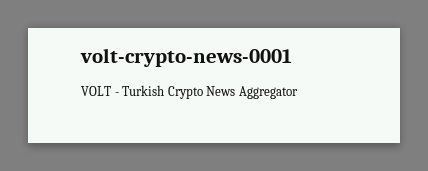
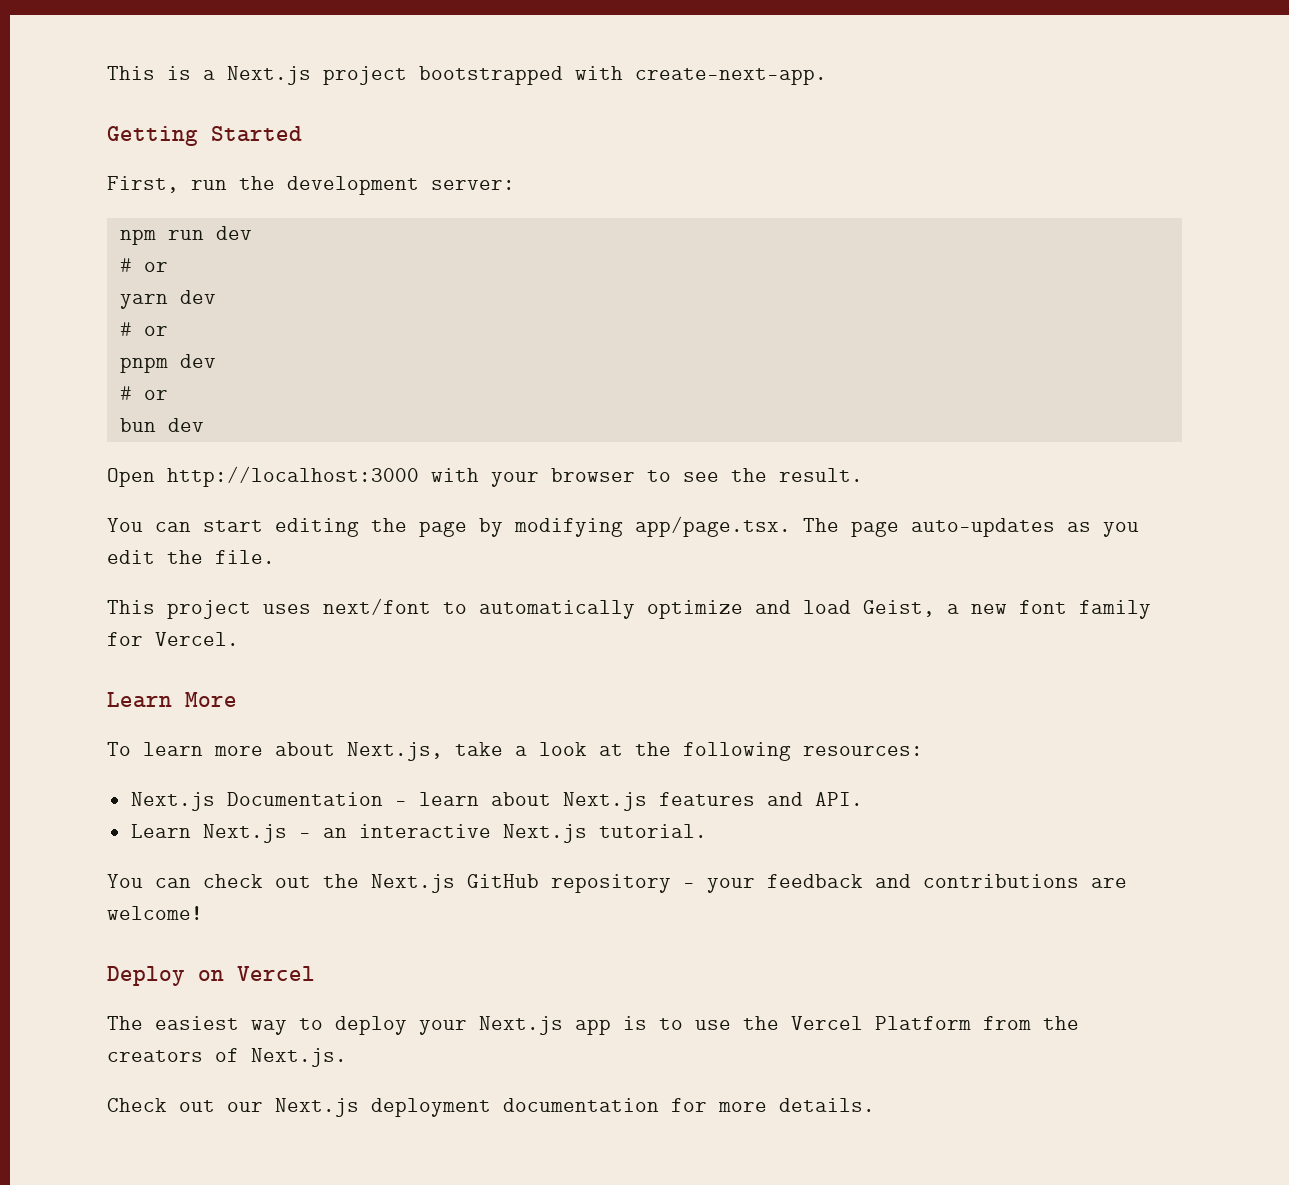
- volt-crypto-news-0001
- VOLT - Turkish Crypto News Aggregator
+ This is a Next.js project bootstrapped with create-next-app.
+ Getting Started
+ First, run the development server:
+ npm run dev
+ # or
+ yarn dev
+ # or
+ pnpm dev
+ # or
+ bun dev
+ Open http://localhost:3000 with your browser to see the result.
+ You can start editing the page by modifying app/page.tsx. The page auto-updates as you edit the file.
+ This project uses next/font to automatically optimize and load Geist, a new font family for Vercel.
+ Learn More
+ To learn more about Next.js, take a look at the following resources:
+ Next.js Documentation - learn about Next.js features and API.
+ Learn Next.js - an interactive Next.js tutorial.
+ You can check out the Next.js GitHub repository - your feedback and contributions are welcome!
+ Deploy on Vercel
+ The easiest way to deploy your Next.js app is to use the Vercel Platform from the creators of Next.js.
+ Check out our Next.js deployment documentation for more details.

